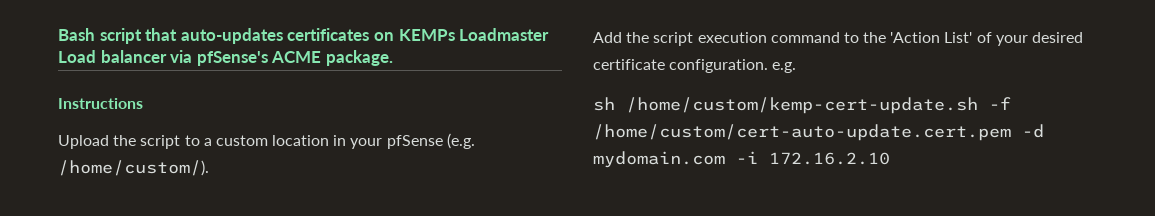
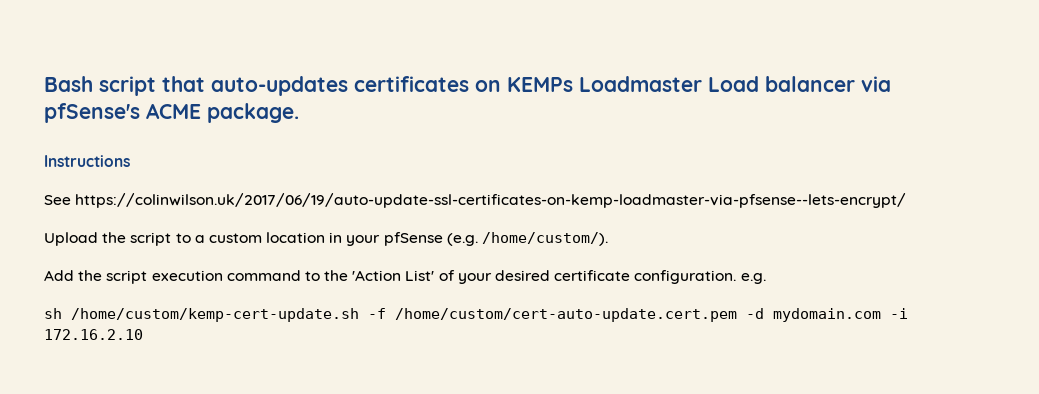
+ See https://colinwilson.uk/2017/06/19/auto-update-ssl-certificates-on-kemp-loadmaster-via-pfsense--lets-encrypt/

